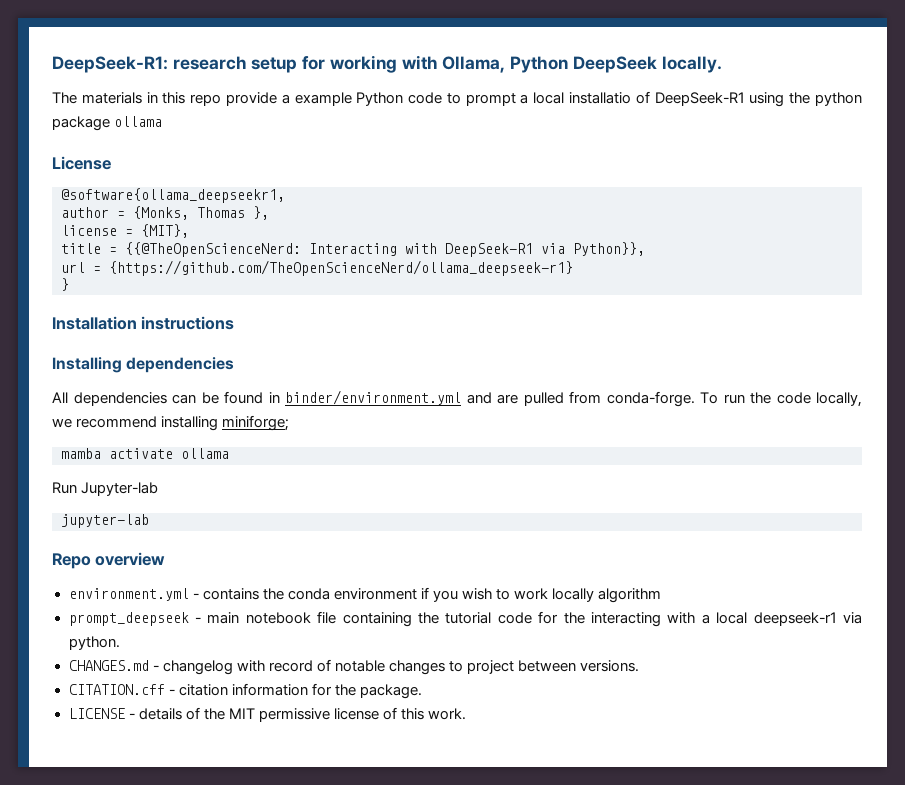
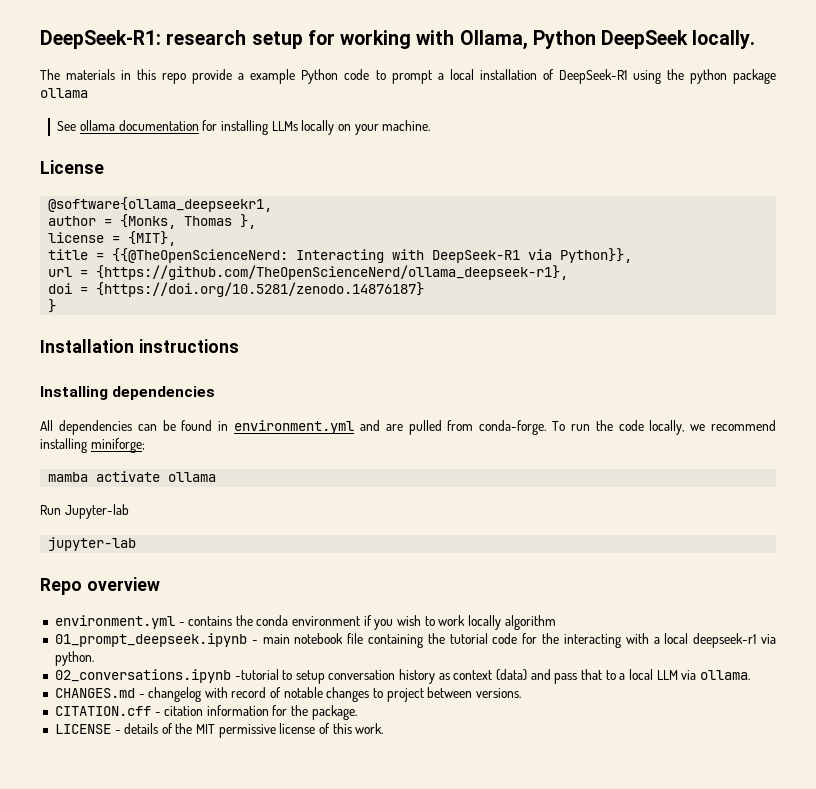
- The materials in this repo provide a example Python code to prompt a local installatio of DeepSeek-R1 using the python package ollama
+ The materials in this repo provide a example Python code to prompt a local installation of DeepSeek-R1 using the python package ollama
+ See ollama documentation for installing LLMs locally on your machine.
- url = {https://github.com/TheOpenScienceNerd/ollama_deepseek-r1}
+ url = {https://github.com/TheOpenScienceNerd/ollama_deepseek-r1},
+ doi = {https://doi.org/10.5281/zenodo.14876187}
- All dependencies can be found in binder/environment.yml and are pulled from conda-forge.
+ All dependencies can be found in environment.yml and are pulled from conda-forge.
- prompt_deepseek - main notebook file containing the tutorial code for the interacting with a local deepseek-r1 via python.
+ 01_prompt_deepseek.ipynb - main notebook file containing the tutorial code for the interacting with a local deepseek-r1 via python.
+ 02_conversations.ipynb -tutorial to setup conversation history as context (data) and pass that to a local LLM via ollama.

